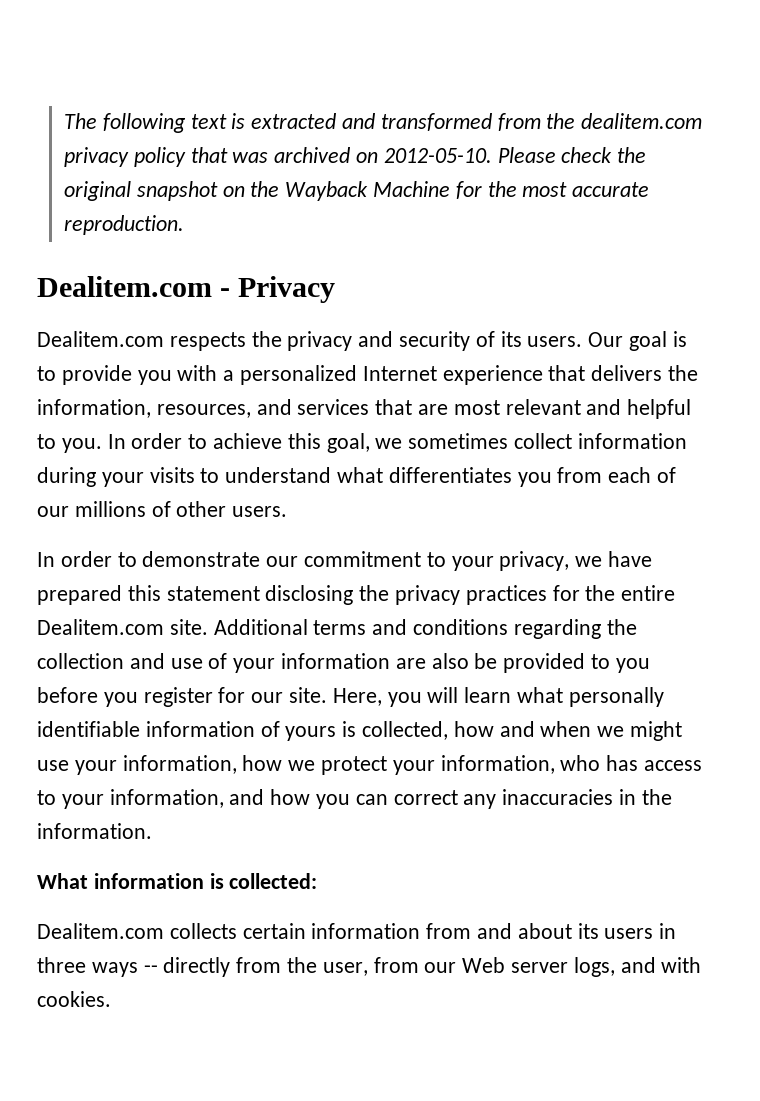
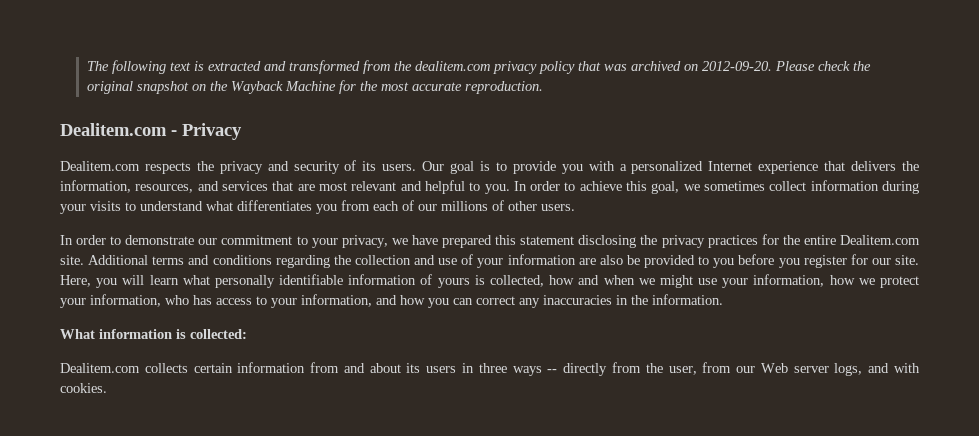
- The following text is extracted and transformed from the dealitem.com privacy policy that was archived on 2012-05-10.
+ The following text is extracted and transformed from the dealitem.com privacy policy that was archived on 2012-09-20.

